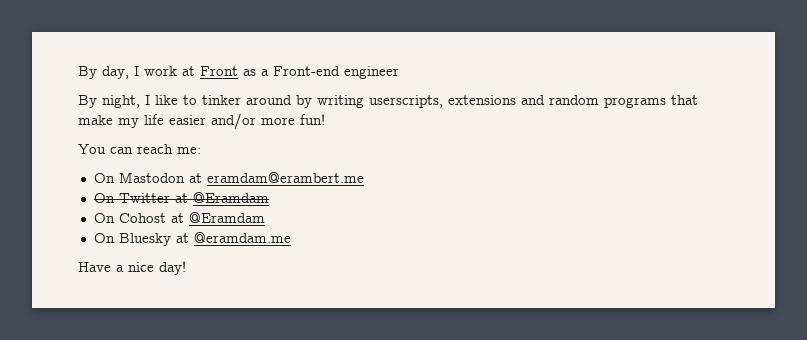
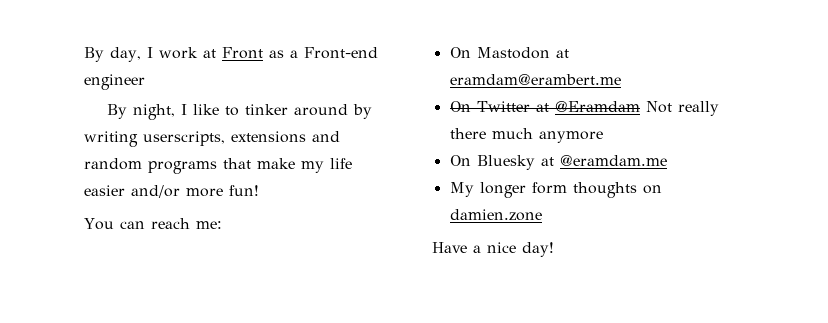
- On Twitter at @Eramdam
- On Cohost at @Eramdam
+ On Twitter at @Eramdam Not really there much anymore
+ My longer form thoughts on damien.zone

